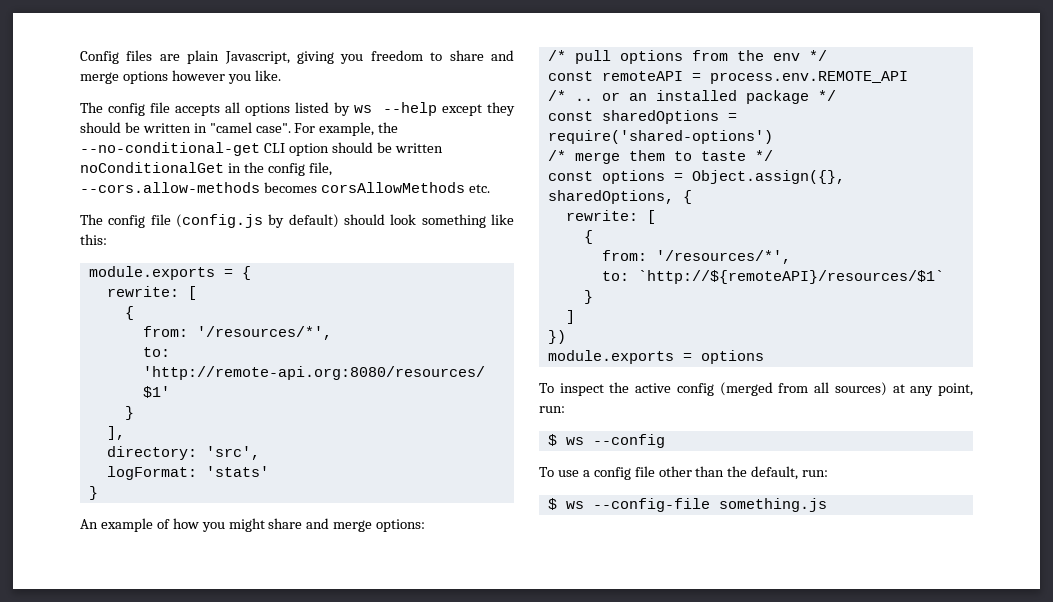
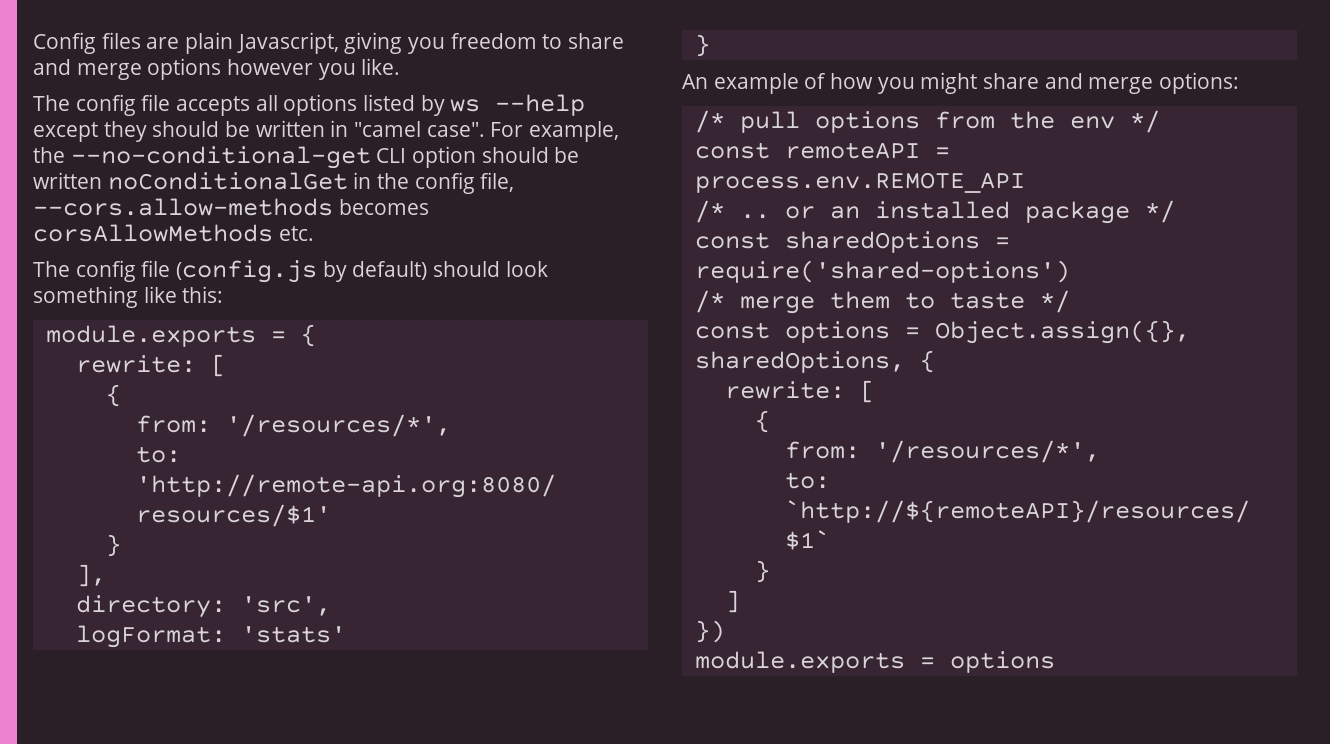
- To inspect the active config (merged from all sources) at any point, run:
- $ ws --config
- To use a config file other than the default, run:
- $ ws --config-file something.js

